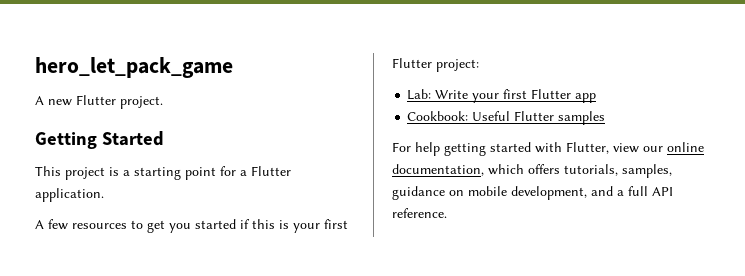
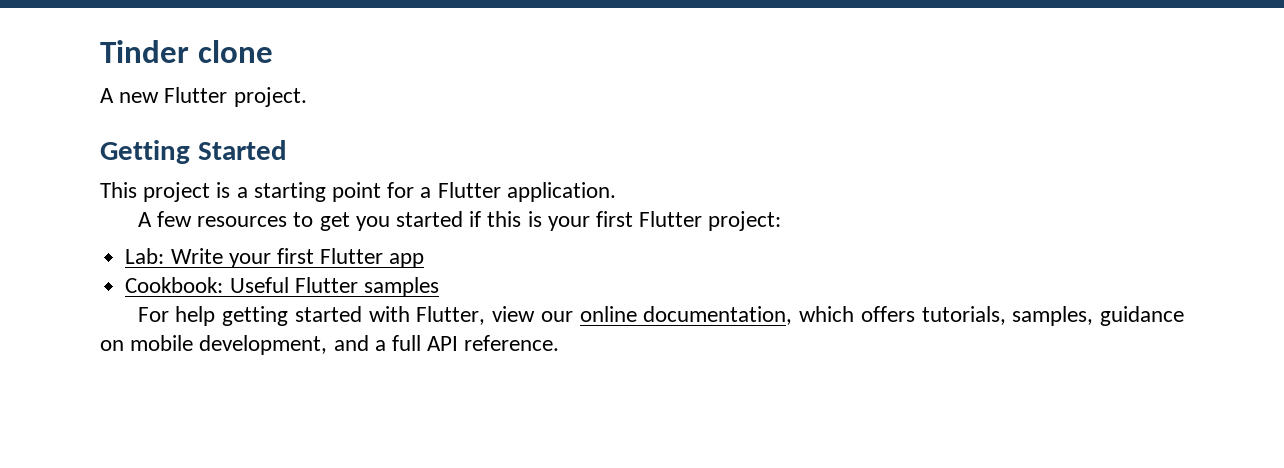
- hero_let_pack_game
+ Tinder clone

